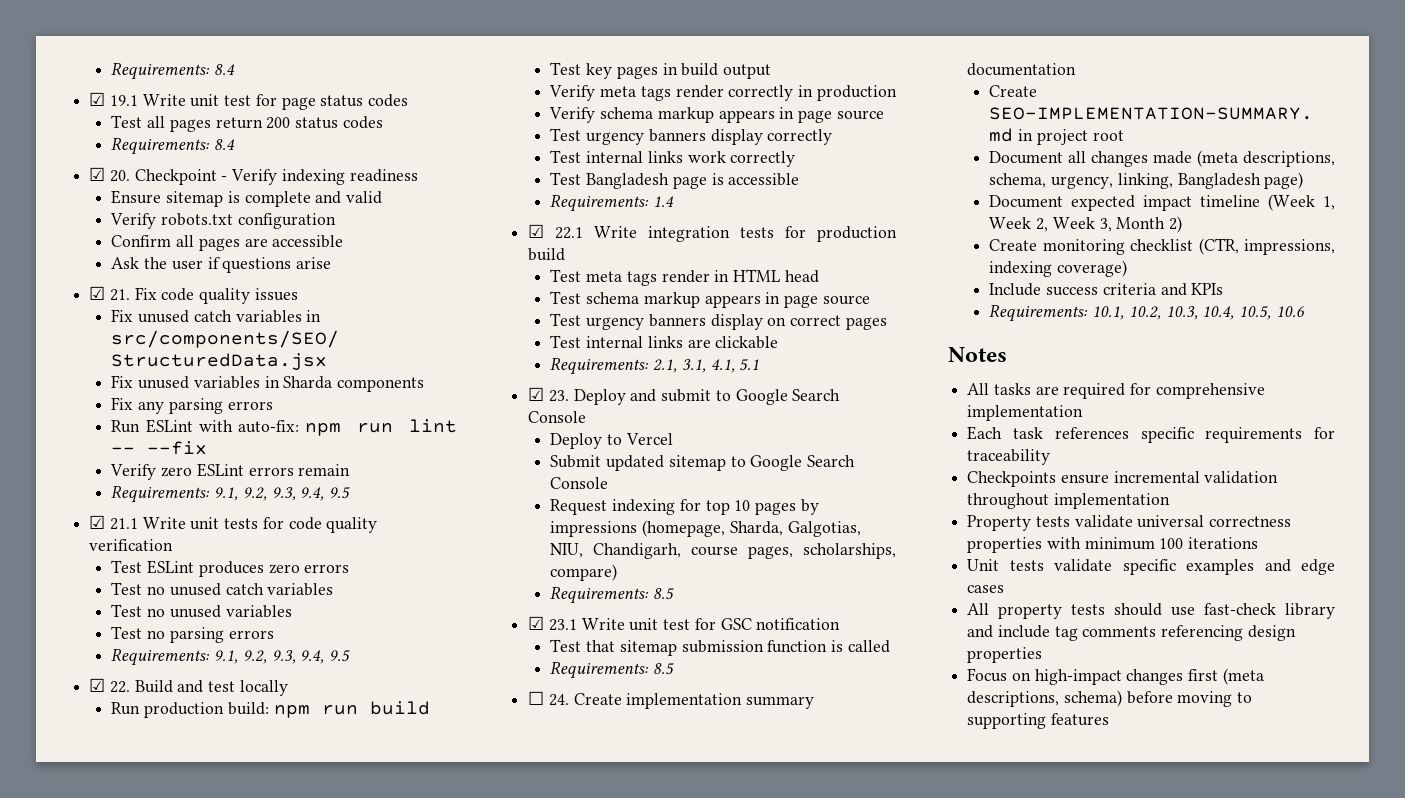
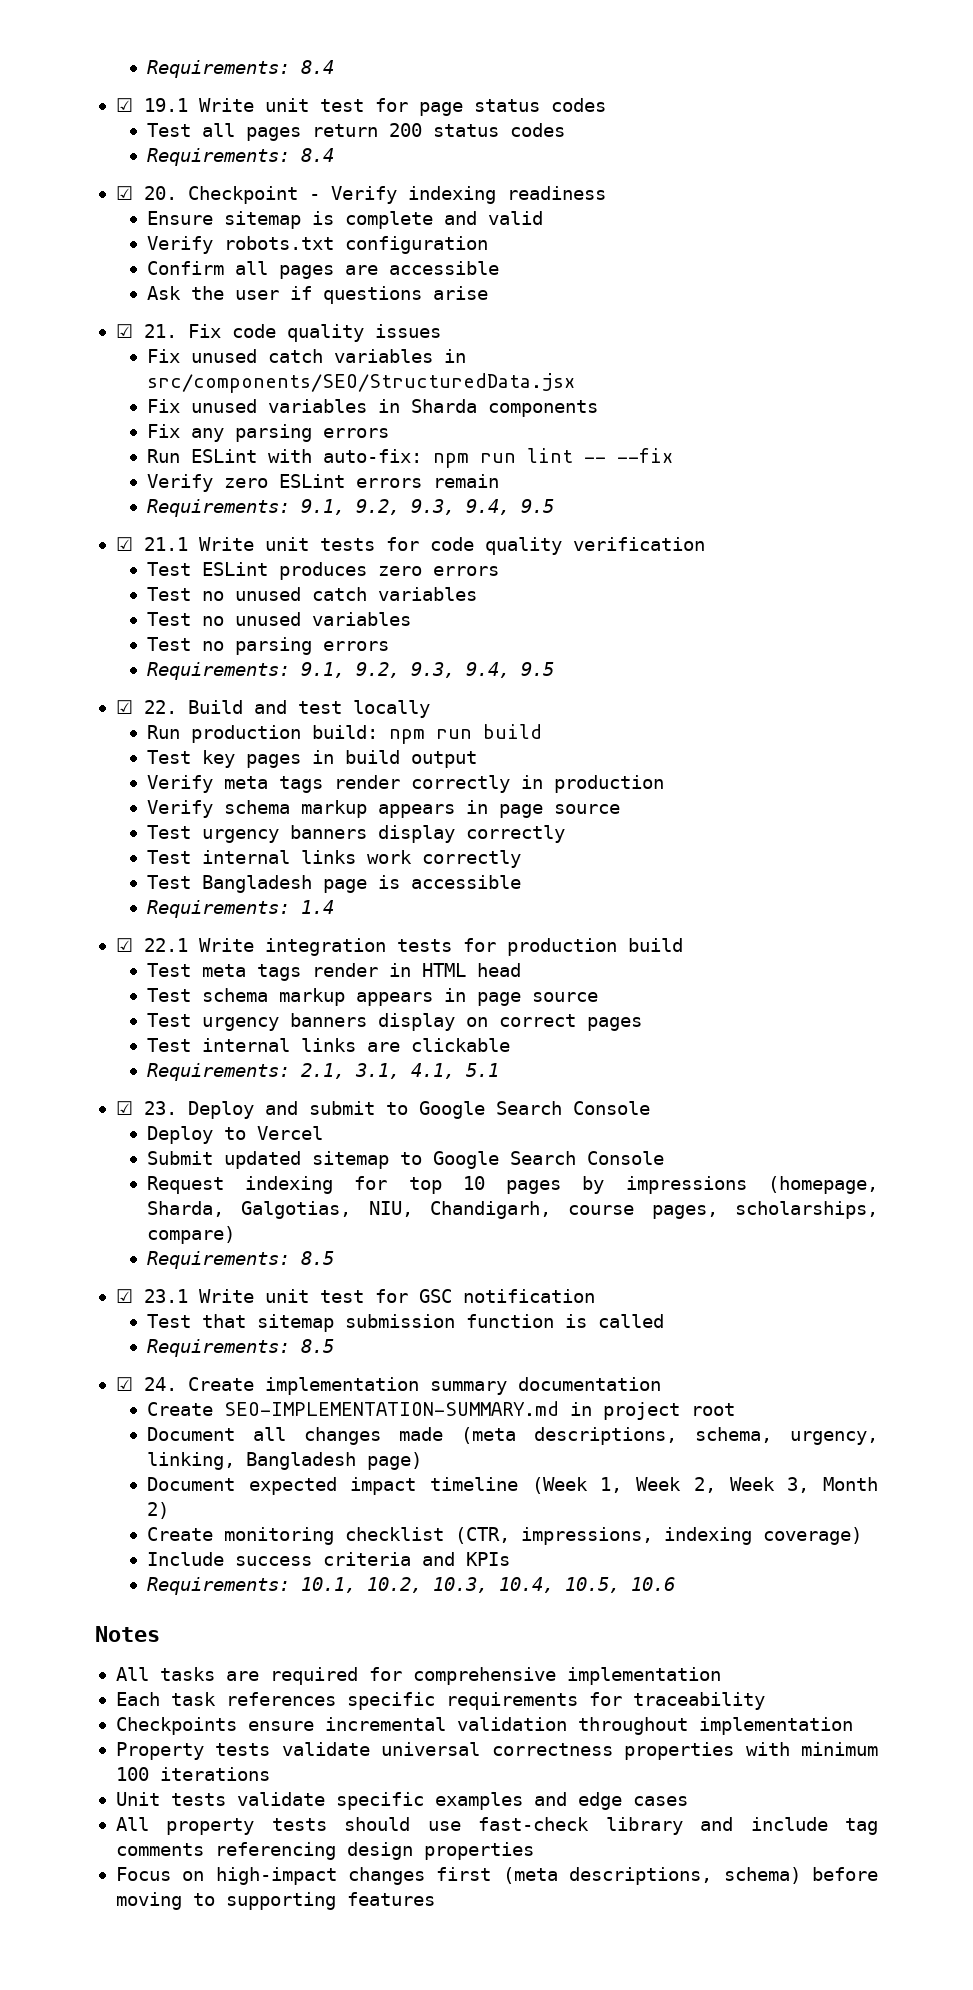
- ☐ 24. Create implementation summary documentation
+ ☑ 24. Create implementation summary documentation

